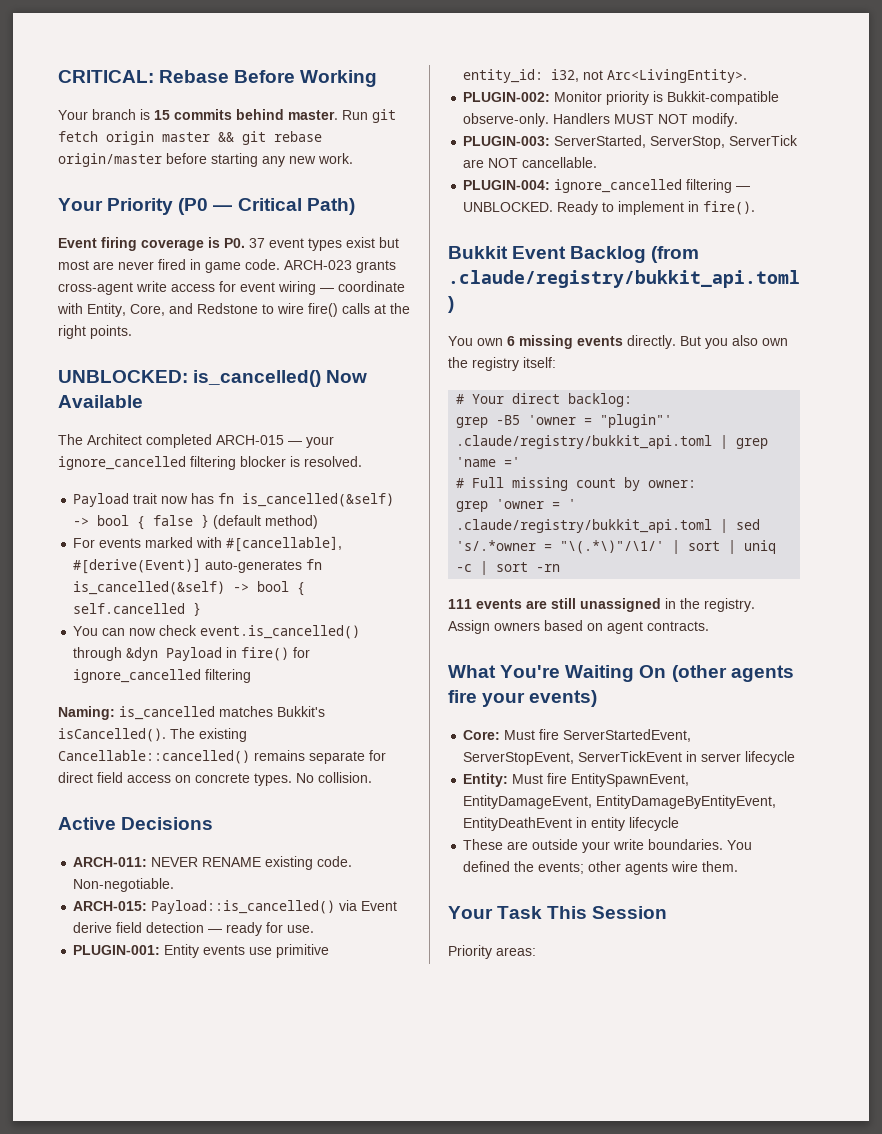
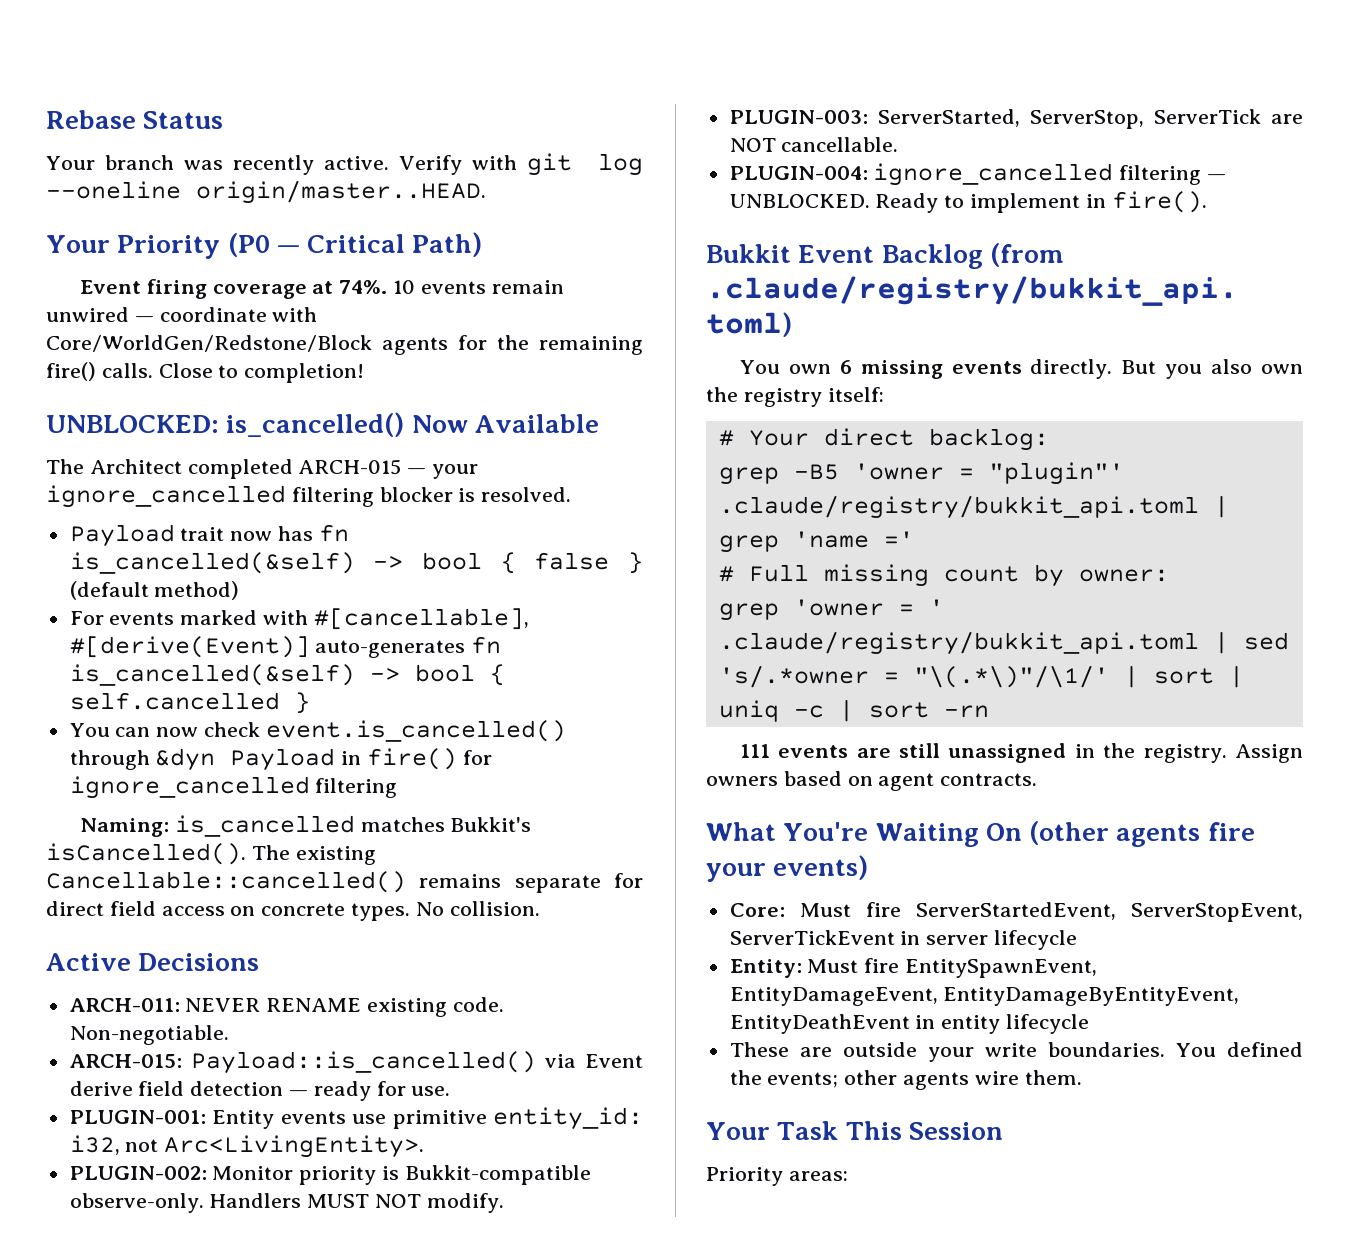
- CRITICAL: Rebase Before Working
- Your branch is 15 commits behind master. Run git fetch origin master && git rebase origin/master before starting any new work.
+ Rebase Status
+ Your branch was recently active. Verify with git log --oneline origin/master..HEAD.
- Event firing coverage is P0. 37 event types exist but most are never fired in game code. ARCH-023 grants cross-agent write access for event wiring — coordinate with Entity, Core, and Redstone to wire fire() calls at the right points.
+ Event firing coverage at 74%. 10 events remain unwired — coordinate with Core/WorldGen/Redstone/Block agents for the remaining fire() calls. Close to completion!

